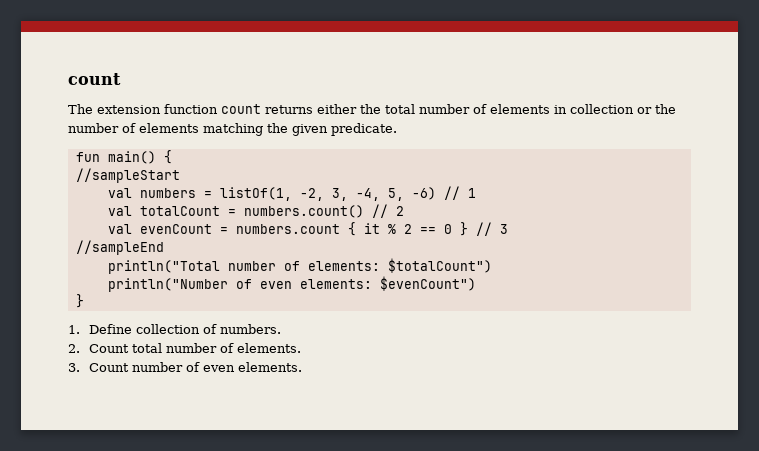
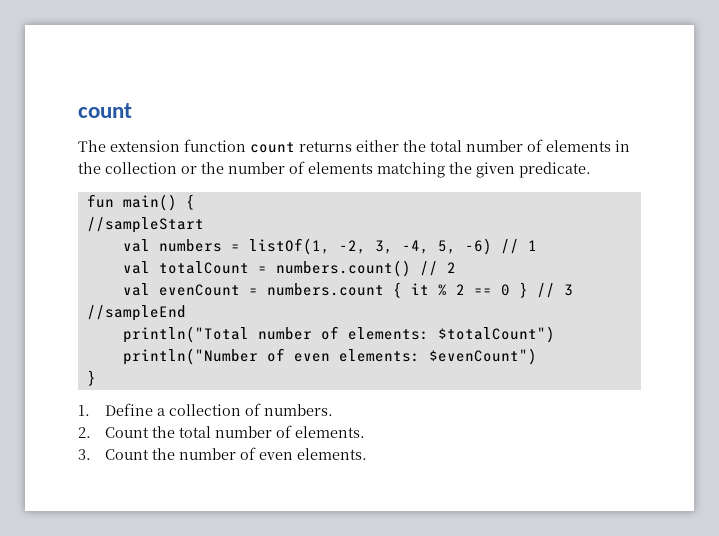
- The extension function count returns either the total number of elements in collection or the number of elements matching the given predicate.
+ The extension function count returns either the total number of elements in the collection or the number of elements matching the given predicate.
- 1. Define collection of numbers.
+ 1. Define a collection of numbers.
- 2. Count total number of elements.
+ 2. Count the total number of elements.
- 3. Count number of even elements.
+ 3. Count the number of even elements.

